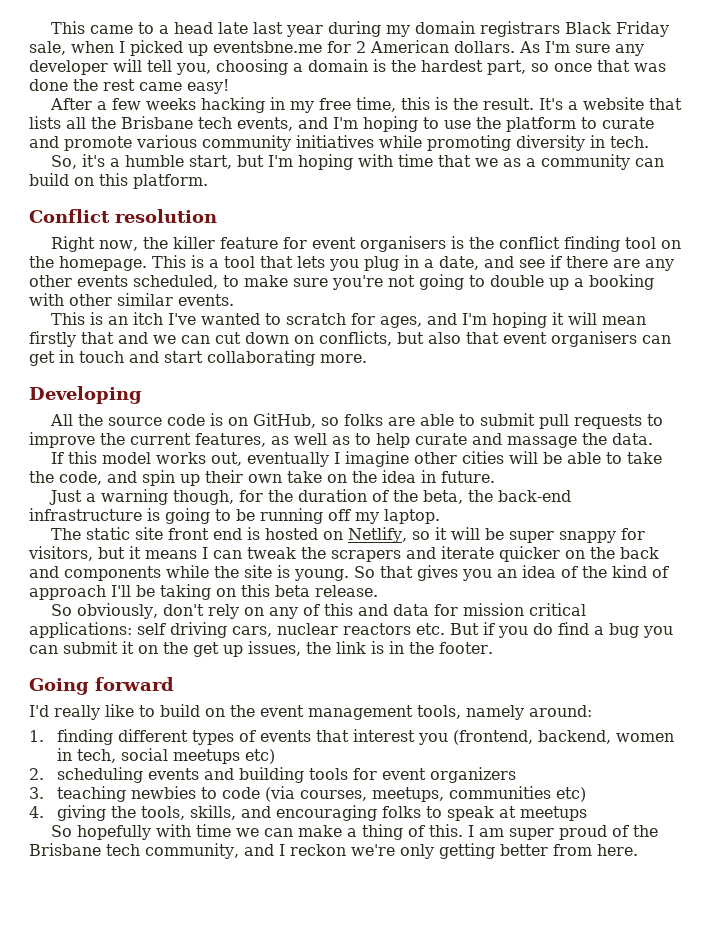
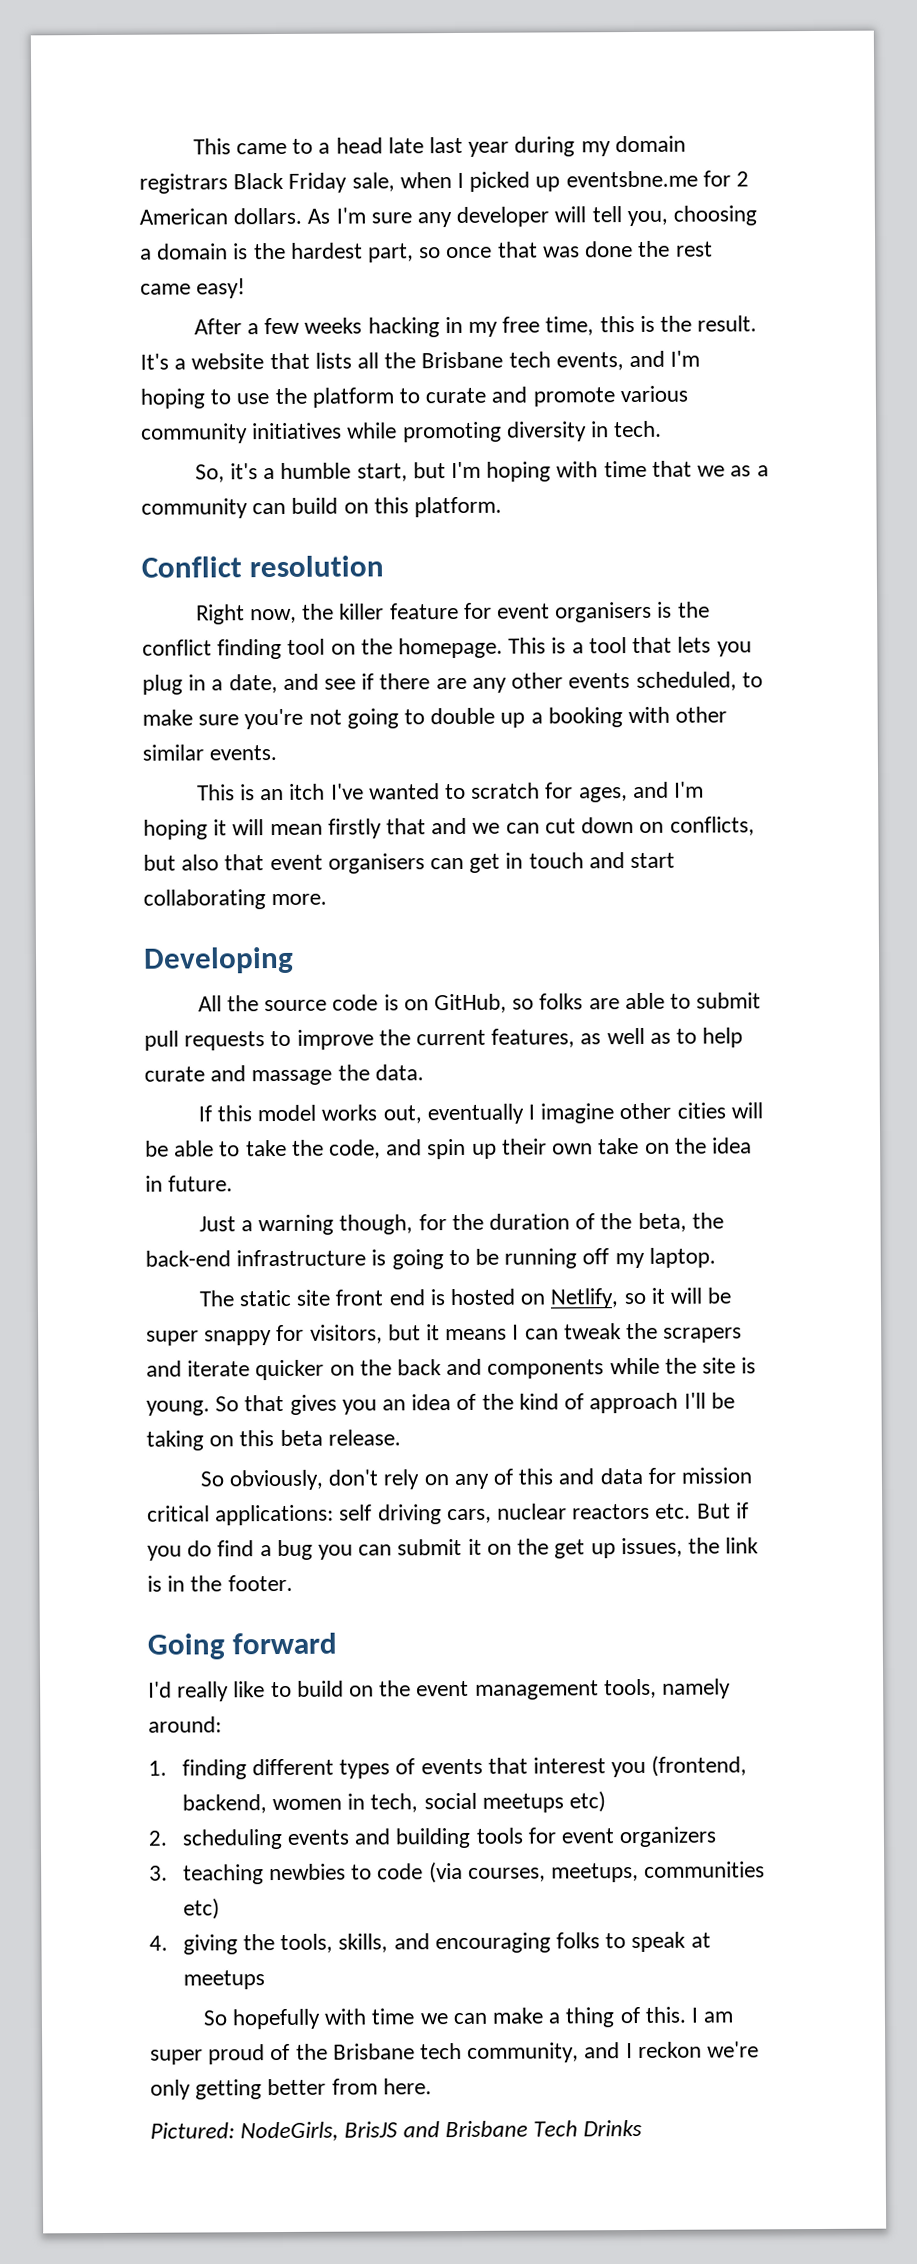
+ Pictured: NodeGirls, BrisJS and Brisbane Tech Drinks

